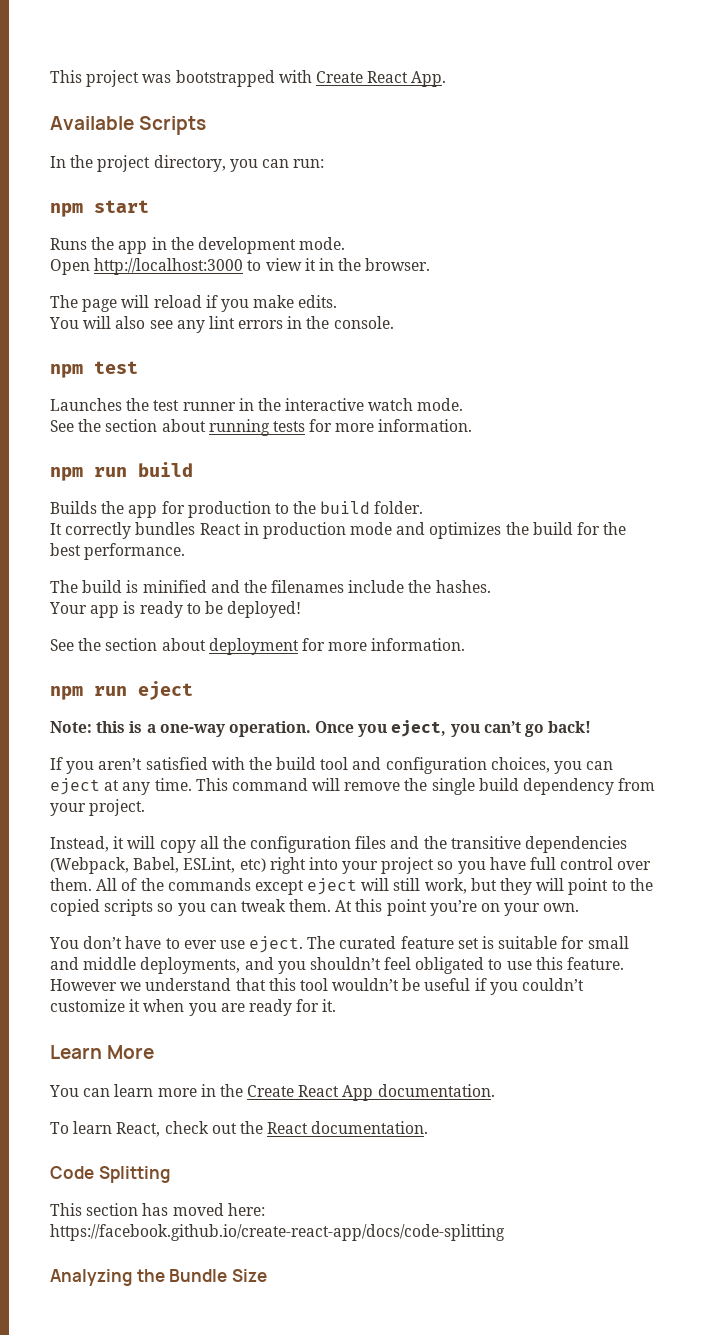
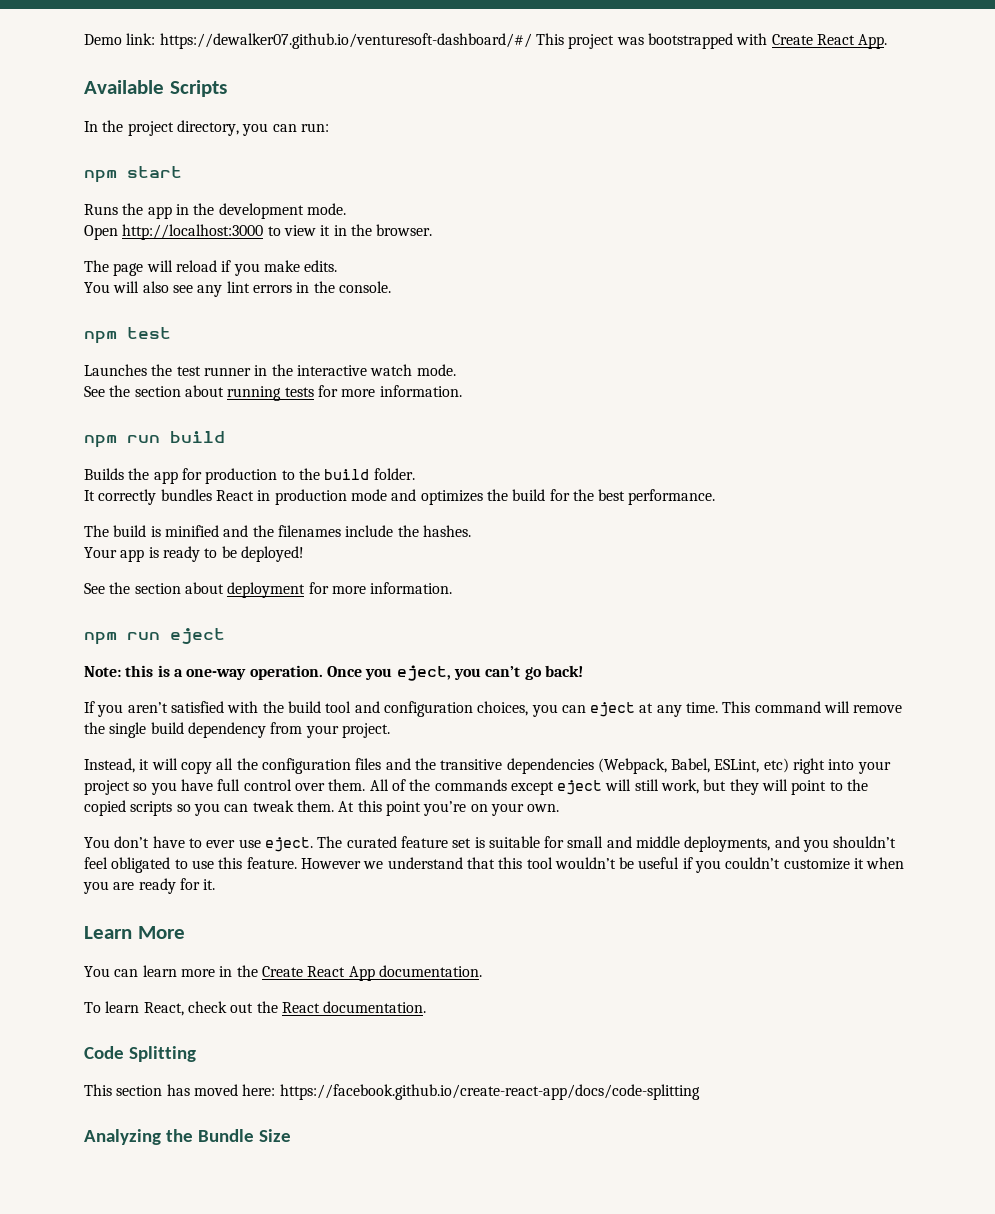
- This project was bootstrapped with Create React App.
+ Demo link: https://dewalker07.github.io/venturesoft-dashboard/#/ This project was bootstrapped with Create React App.

